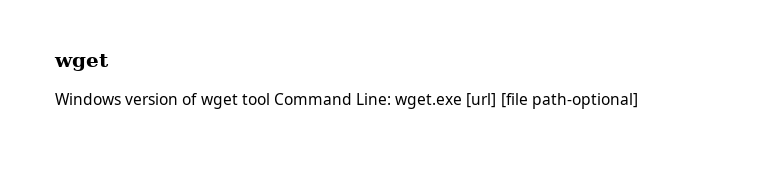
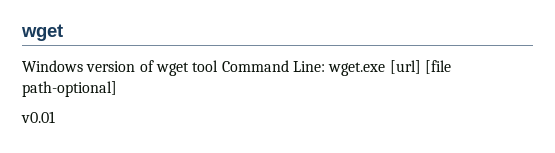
+ v0.01

